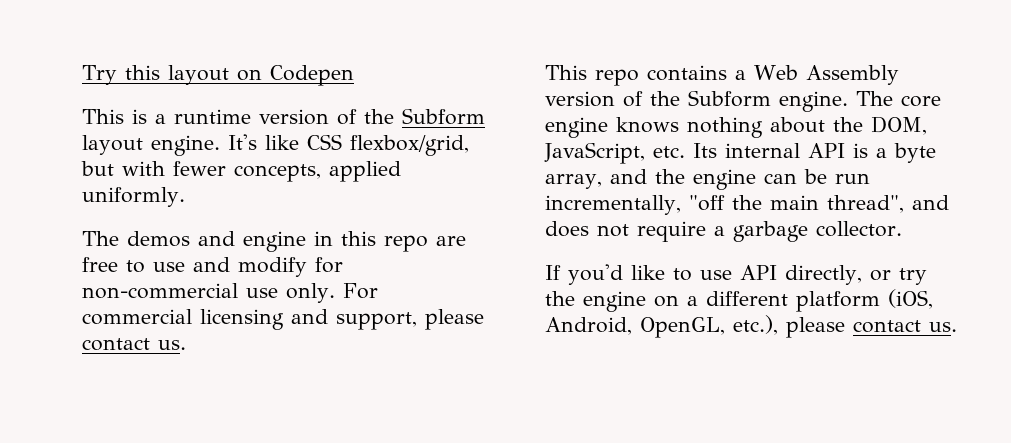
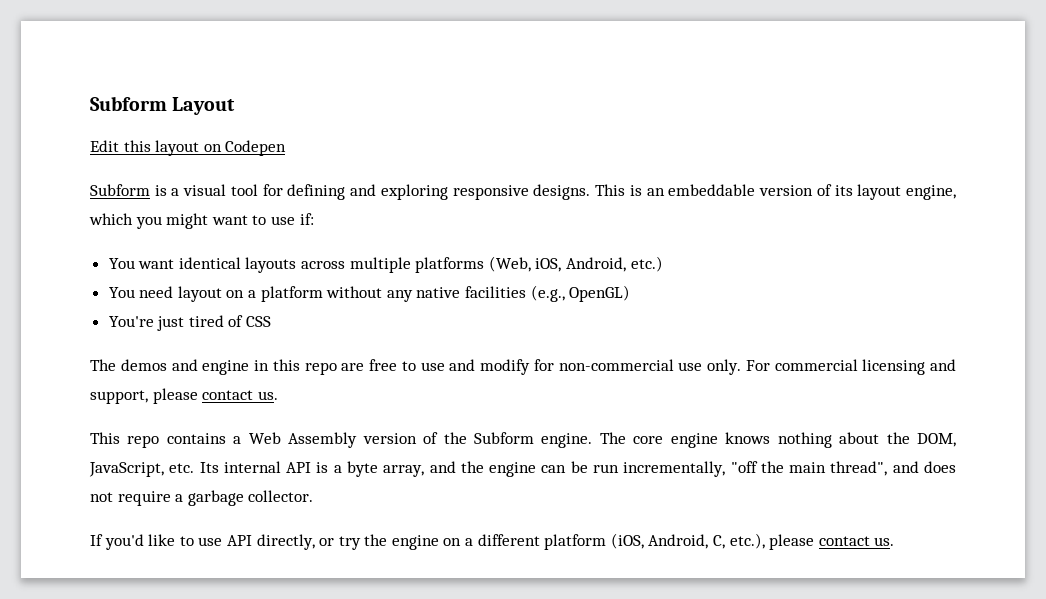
- Try this layout on Codepen
+ Subform Layout
+ Edit this layout on Codepen
- This is a runtime version of the Subform layout engine. It's like CSS flexbox/grid, but with fewer concepts, applied uniformly.
+ Subform is a visual tool for defining and exploring responsive designs. This is an embeddable version of its layout engine, which you might want to use if:
+ You want identical layouts across multiple platforms (Web, iOS, Android, etc.)
+ You need layout on a platform without any native facilities (e.g., OpenGL)
+ You're just tired of CSS
- If you'd like to use API directly, or try the engine on a different platform (iOS, Android, OpenGL, etc.), please contact us.
+ If you'd like to use API directly, or try the engine on a different platform (iOS, Android, C, etc.), please contact us.

